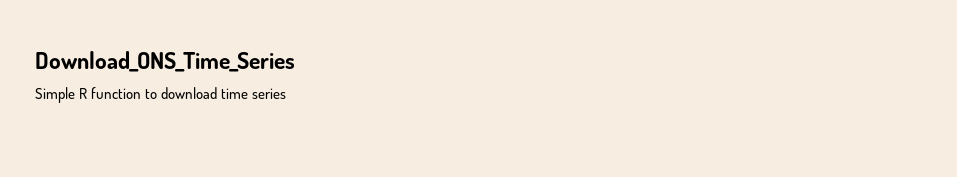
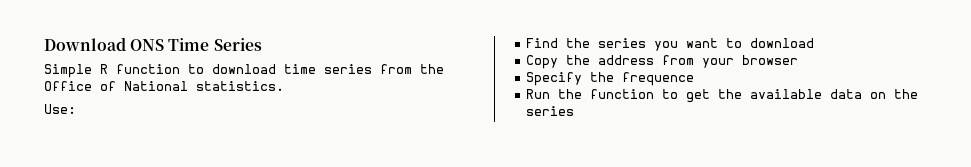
- Download_ONS_Time_Series
+ Download ONS Time Series
- Simple R function to download time series
+ Simple R function to download time series from the Office of National statistics.
+ Use:
+ Find the series you want to download
+ Copy the address from your browser
+ Specify the frequence
+ Run the function to get the available data on the series

